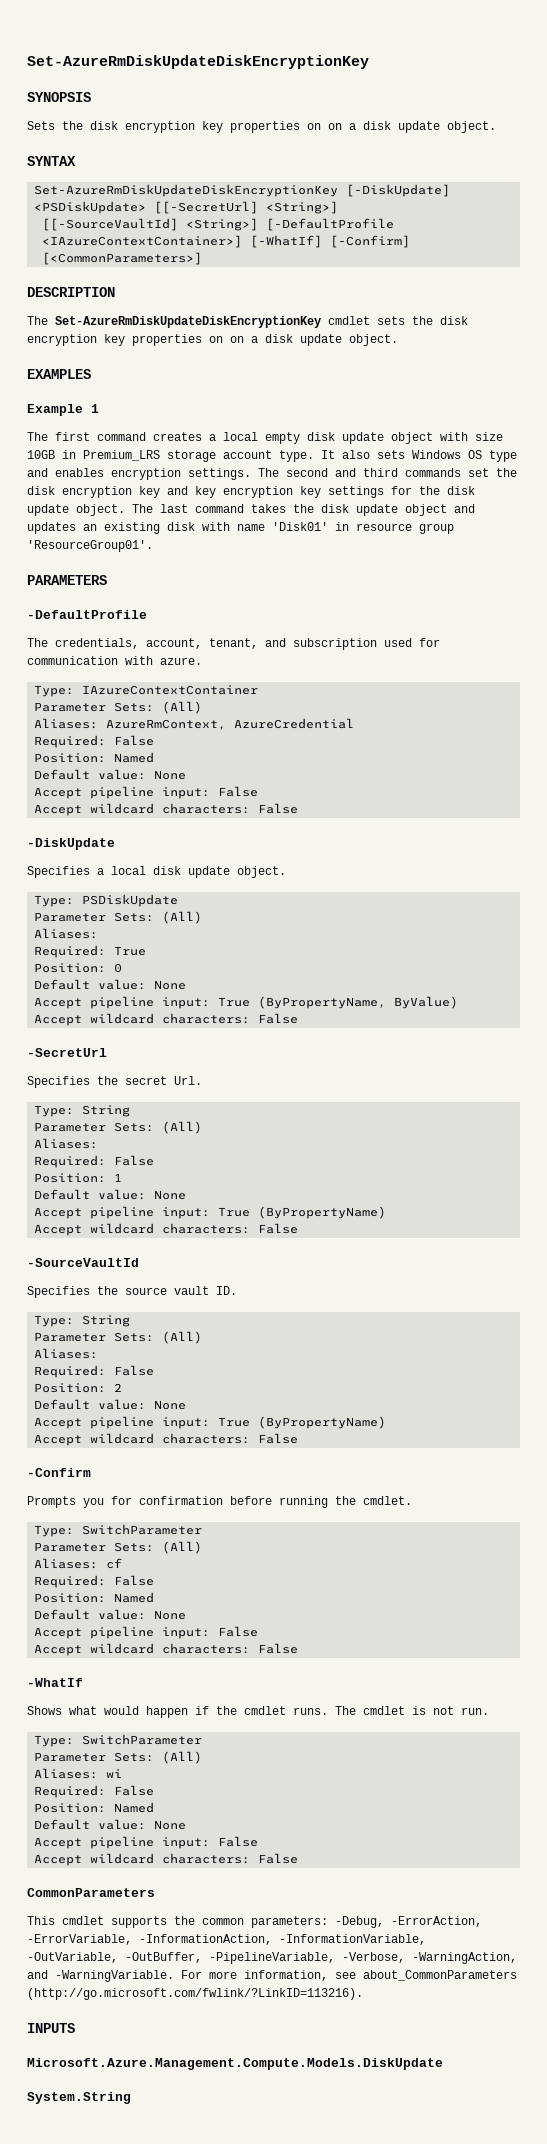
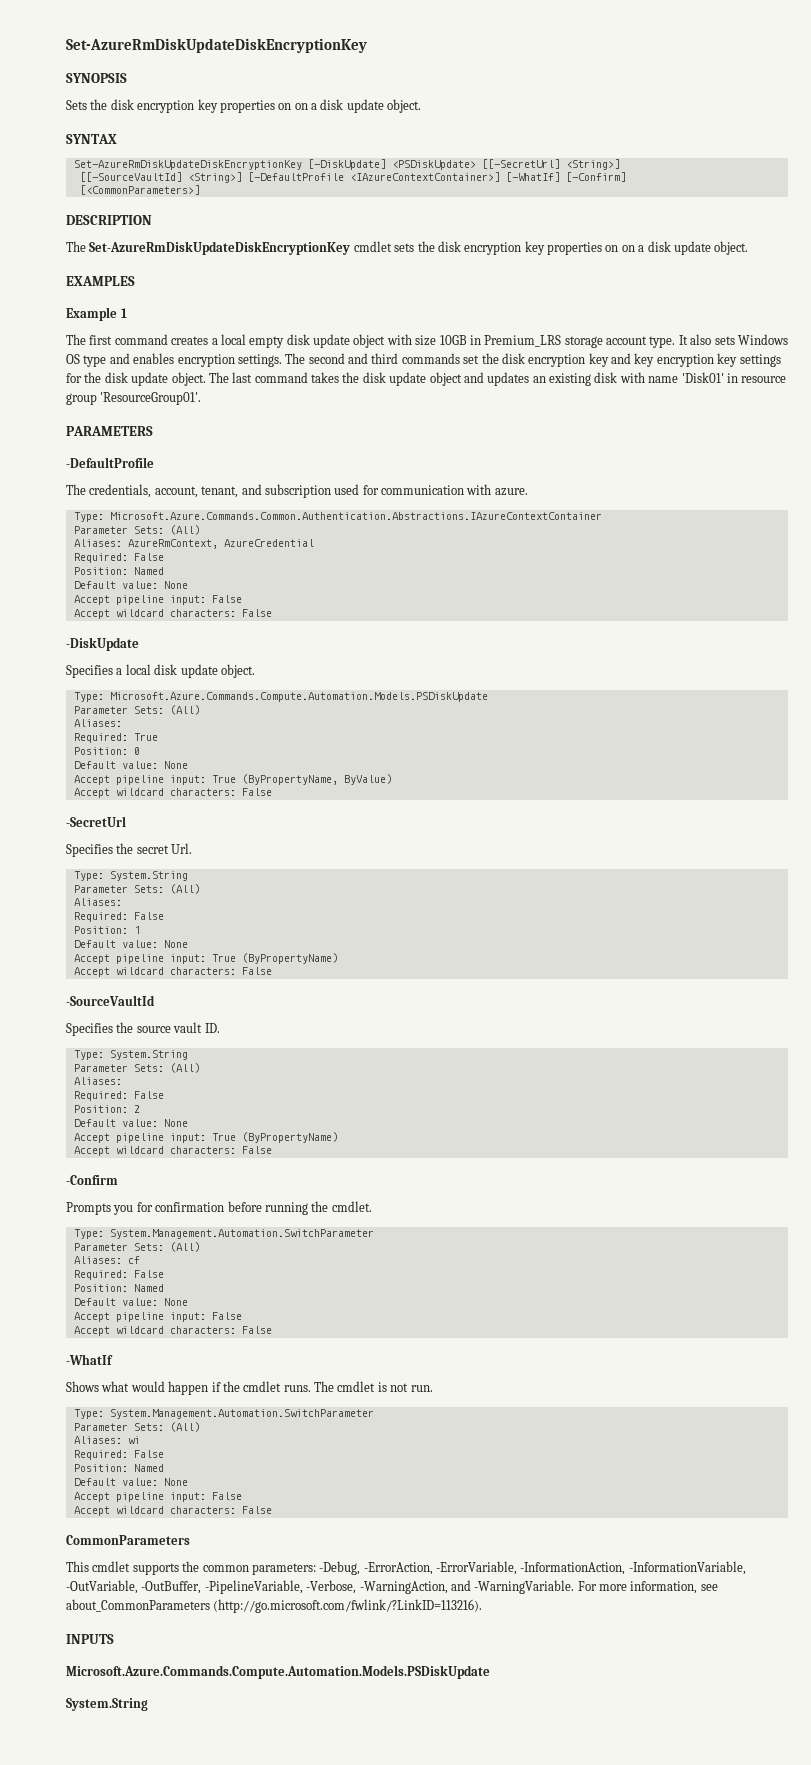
- Type: IAzureContextContainer
+ Type: Microsoft.Azure.Commands.Common.Authentication.Abstractions.IAzureContextContainer
- Type: PSDiskUpdate
+ Type: Microsoft.Azure.Commands.Compute.Automation.Models.PSDiskUpdate
  Specifies the secret Url.
- Type: String
+ Type: System.String
  Specifies the source vault ID.
- Type: String
+ Type: System.String
  Prompts you for confirmation before running the cmdlet.
- Type: SwitchParameter
+ Type: System.Management.Automation.SwitchParameter
  The cmdlet is not run.
- Type: SwitchParameter
+ Type: System.Management.Automation.SwitchParameter
  INPUTS
- Microsoft.Azure.Management.Compute.Models.DiskUpdate
+ Microsoft.Azure.Commands.Compute.Automation.Models.PSDiskUpdate

